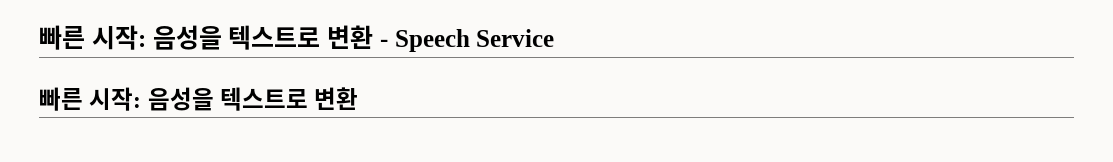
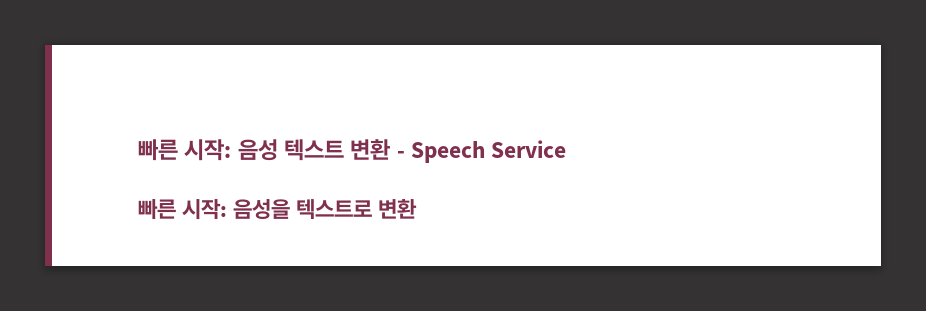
- 빠른 시작: 음성을 텍스트로 변환 - Speech Service
+ 빠른 시작: 음성 텍스트 변환 - Speech Service

